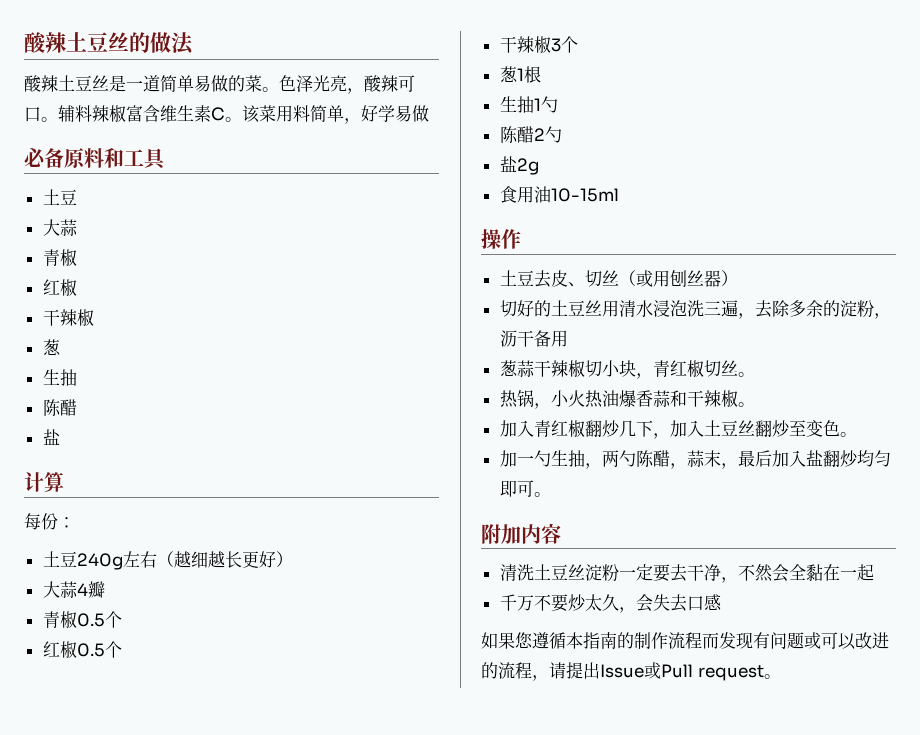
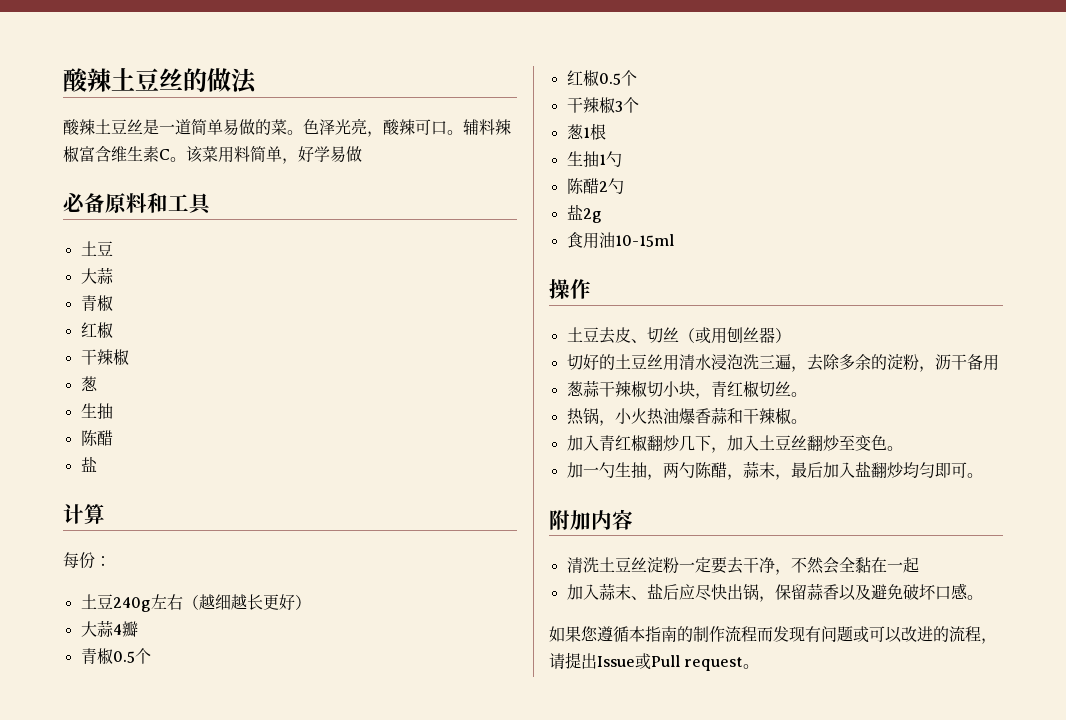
- 千万不要炒太久，会失去口感
+ 加入蒜末、盐后应尽快出锅，保留蒜香以及避免破坏口感。

